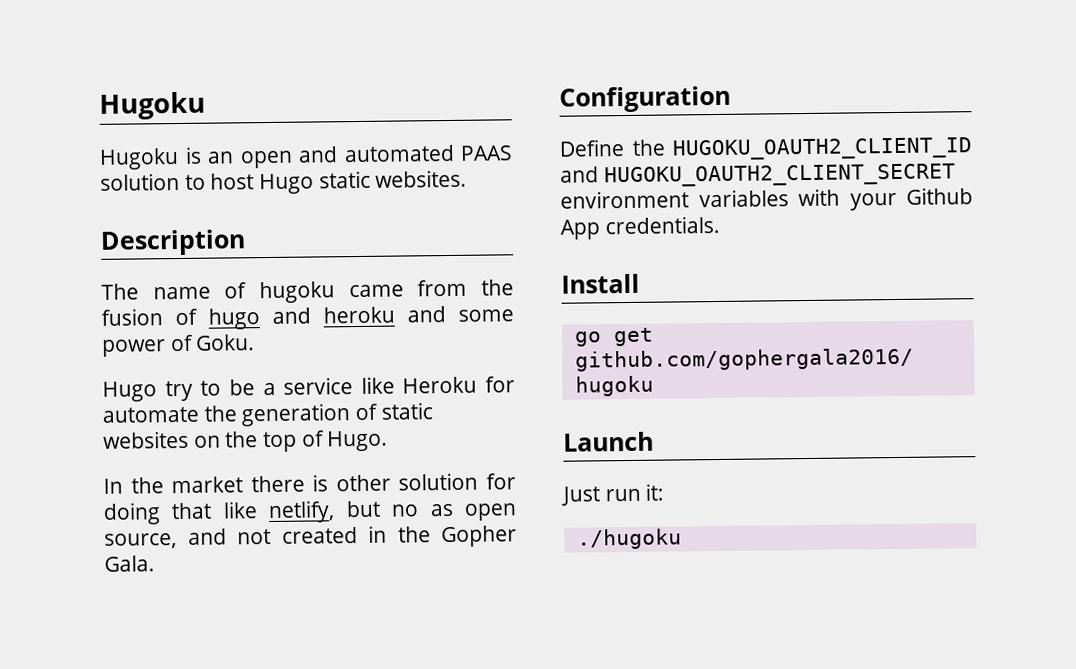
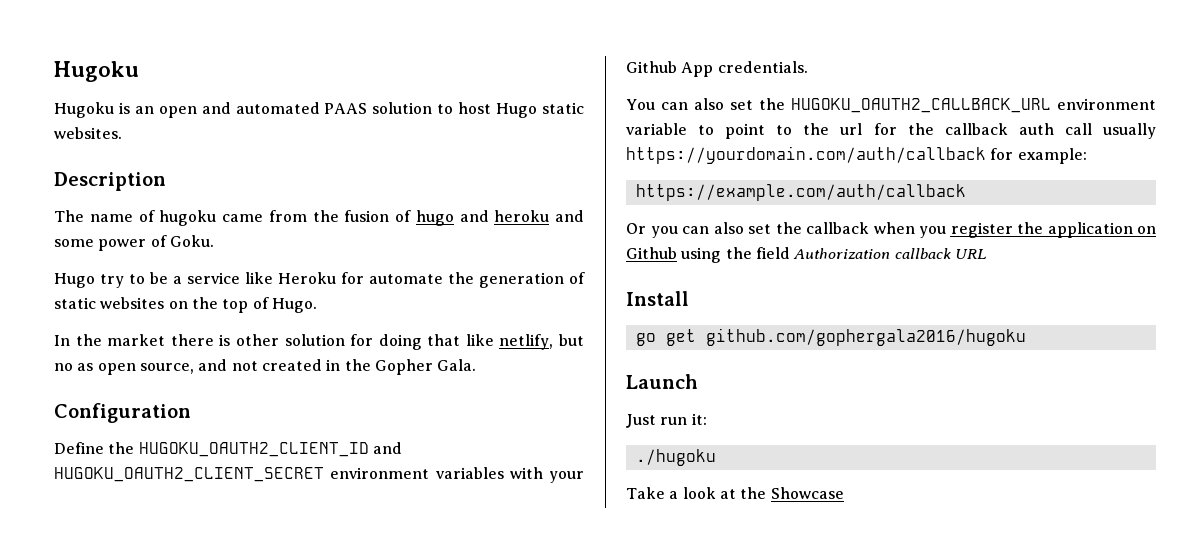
+ You can also set the HUGOKU_OAUTH2_CALLBACK_URL environment variable to point to the url for the callback auth call usually https://yourdomain.com/auth/callback for example:
+ https://example.com/auth/callback
+ Or you can also set the callback when you register the application on Github using the field Authorization callback URL
+ Take a look at the Showcase

